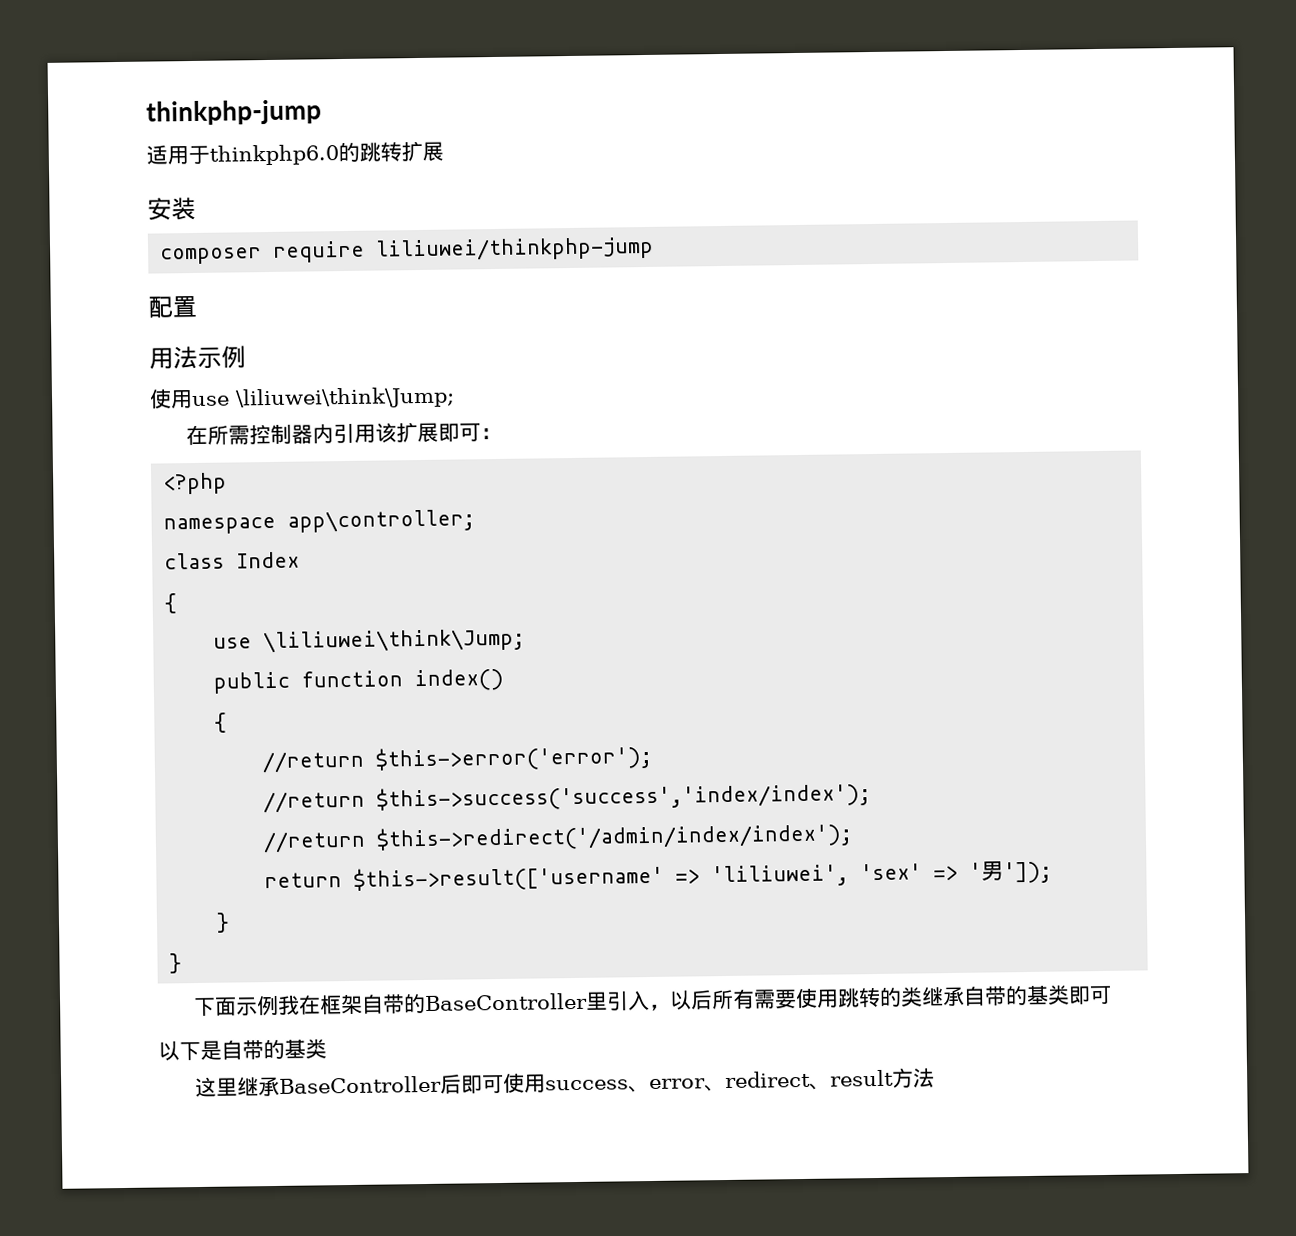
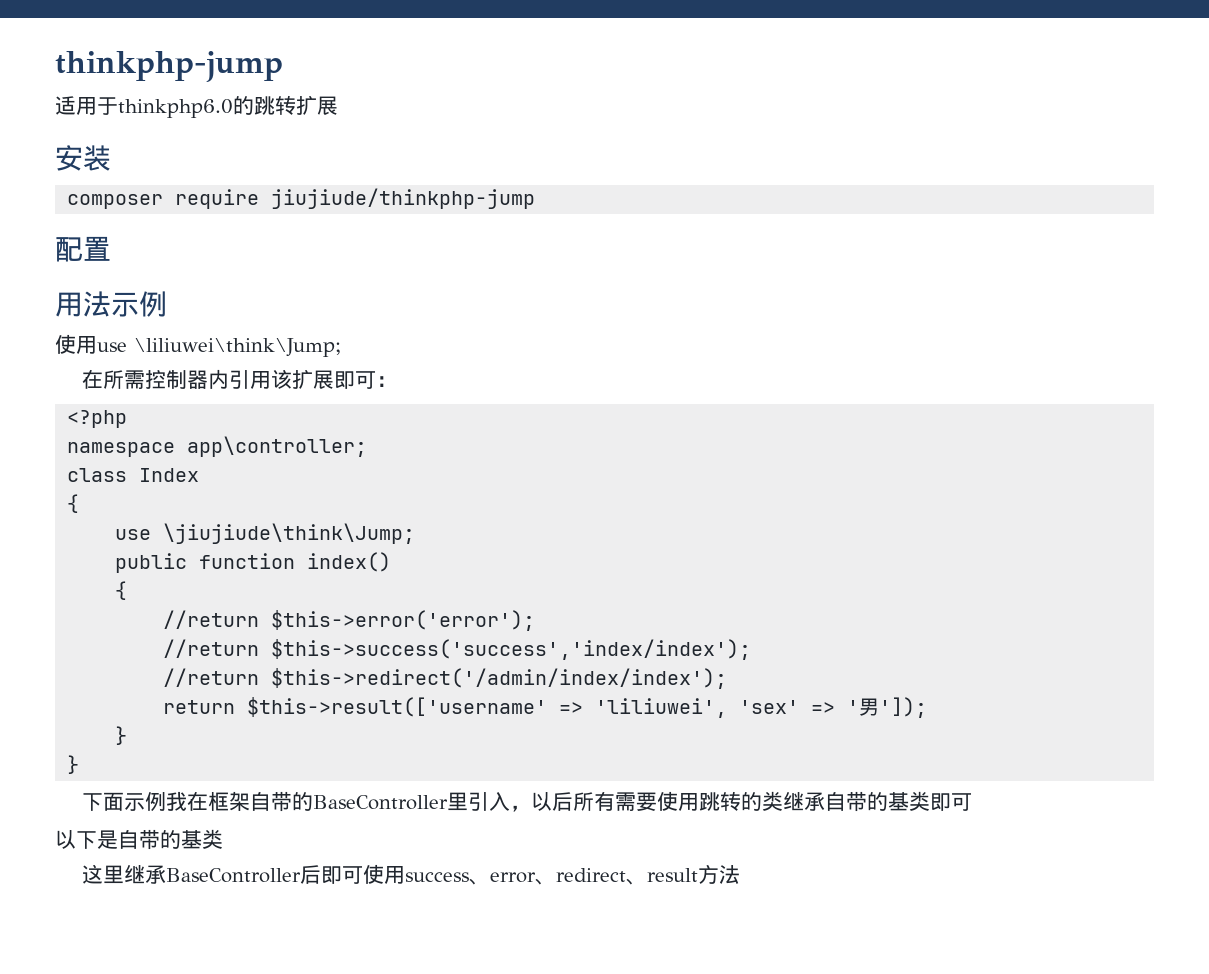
- composer require liliuwei/thinkphp-jump
+ composer require jiujiude/thinkphp-jump
  class Index
  {
- use \liliuwei\think\Jump;
+ use \jiujiude\think\Jump;

